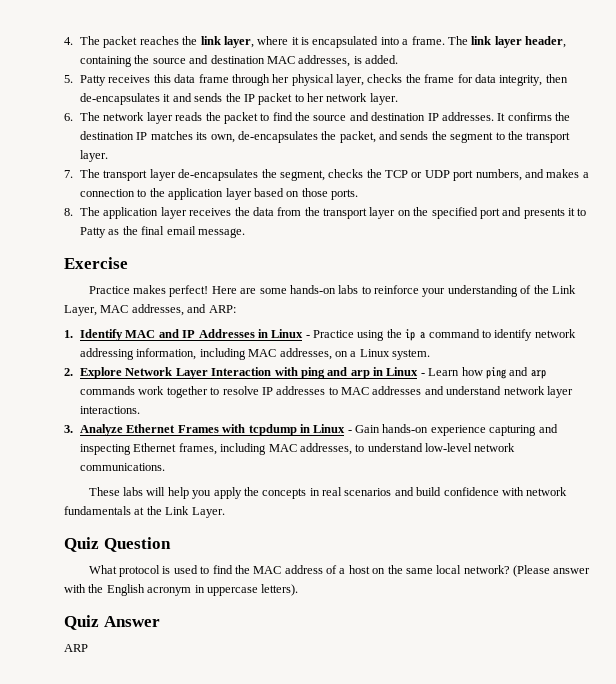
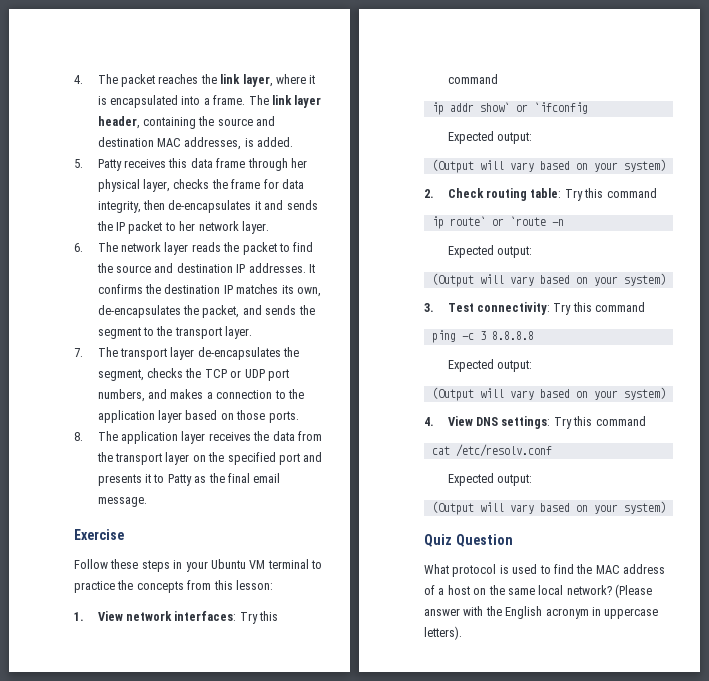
- Practice makes perfect! Here are some hands-on labs to reinforce your understanding of the Link Layer, MAC addresses, and ARP:
- 1. Identify MAC and IP Addresses in Linux - Practice using the ip a command to identify network addressing information, including MAC addresses, on a Linux system.
- 2. Explore Network Layer Interaction with ping and arp in Linux - Learn how ping and arp commands work together to resolve IP addresses to MAC addresses and understand network layer interactions.
- 3. Analyze Ethernet Frames with tcpdump in Linux - Gain hands-on experience capturing and inspecting Ethernet frames, including MAC addresses, to understand low-level network communications.
- These labs will help you apply the concepts in real scenarios and build confidence with network fundamentals at the Link Layer.
+ Follow these steps in your Ubuntu VM terminal to practice the concepts from this lesson:
+ 1. View network interfaces: Try this command
+ ip addr show` or `ifconfig
+ Expected output:
+ (Output will vary based on your system)
+ 2. Check routing table: Try this command
+ ip route` or `route -n
+ Expected output:
+ (Output will vary based on your system)
+ 3. Test connectivity: Try this command
+ ping -c 3 8.8.8.8
+ Expected output:
+ (Output will vary based on your system)
+ 4. View DNS settings: Try this command
+ cat /etc/resolv.conf
+ Expected output:
+ (Output will vary based on your system)
- Quiz Answer
- ARP

